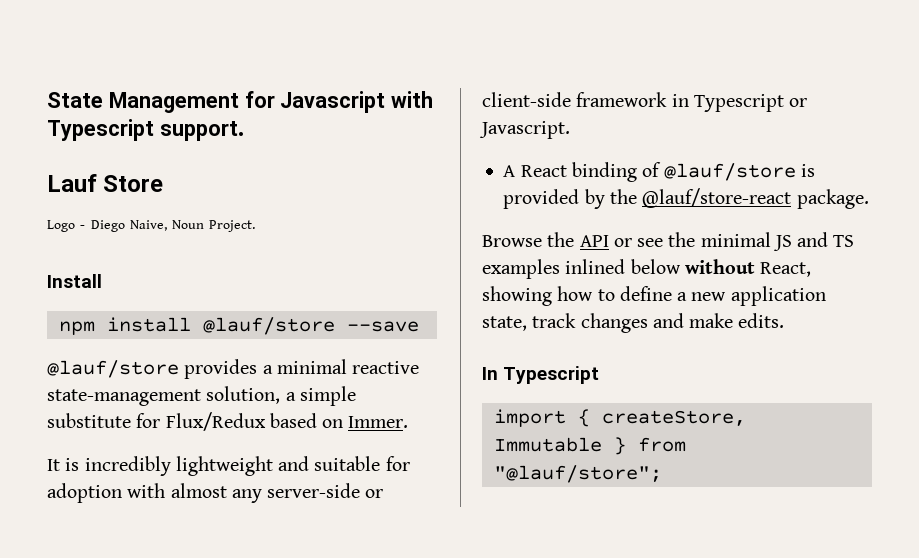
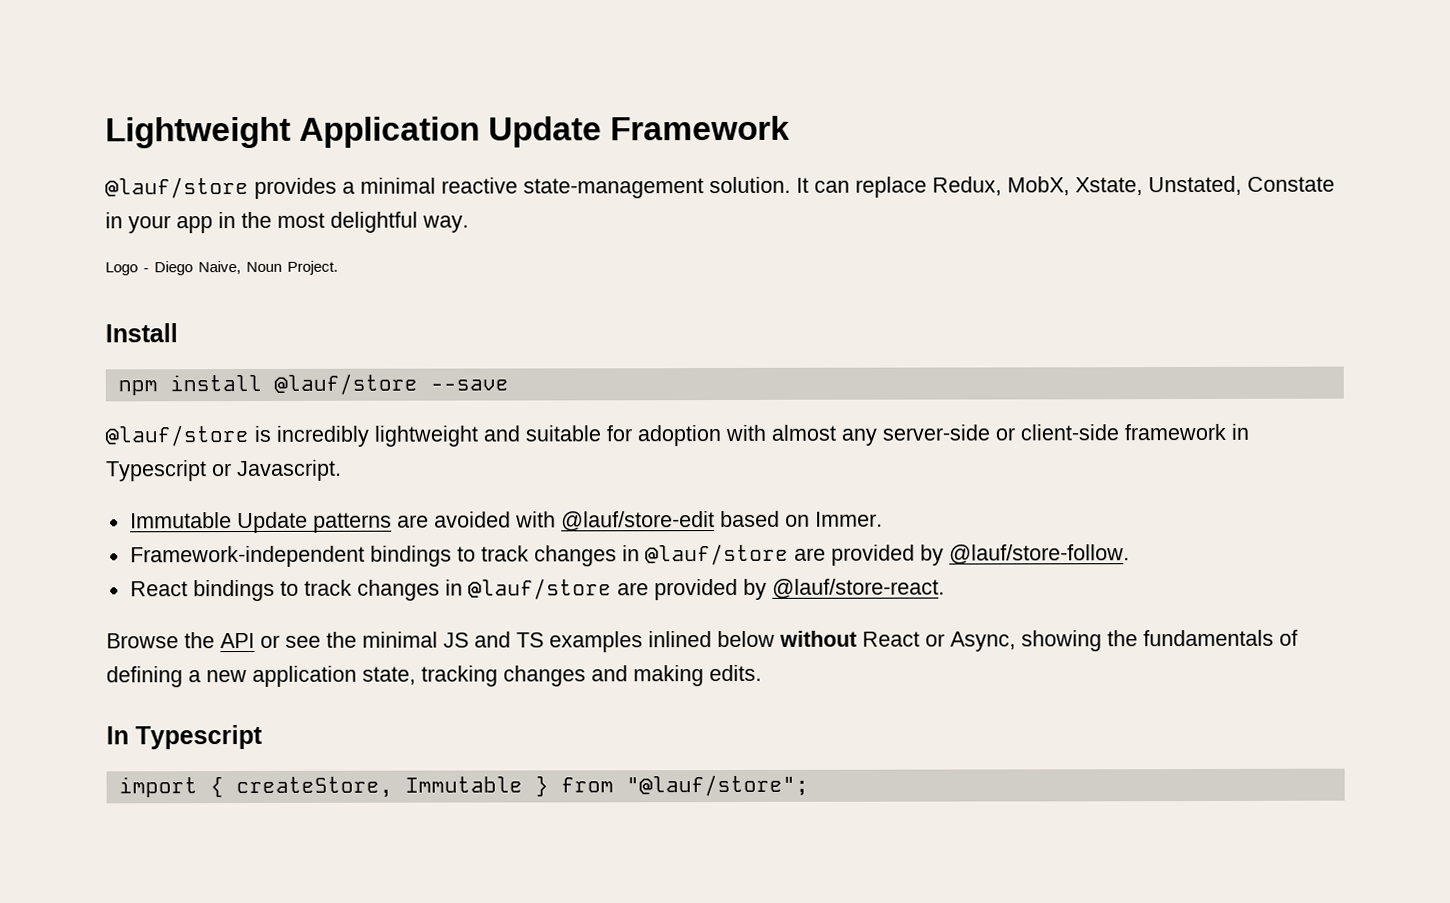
- State Management for Javascript with Typescript support.
- Lauf Store
+ Lightweight Application Update Framework
+ @lauf/store provides a minimal reactive state-management solution. It can replace Redux, MobX, Xstate, Unstated, Constate in your app in the most delightful way.
- @lauf/store provides a minimal reactive state-management solution, a simple substitute for Flux/Redux based on Immer.
- It is incredibly lightweight and suitable for adoption with almost any server-side or client-side framework in Typescript or Javascript.
+ @lauf/store is incredibly lightweight and suitable for adoption with almost any server-side or client-side framework in Typescript or Javascript.
- A React binding of @lauf/store is provided by the @lauf/store-react package.
+ Immutable Update patterns are avoided with @lauf/store-edit based on Immer.
+ Framework-independent bindings to track changes in @lauf/store are provided by @lauf/store-follow.
+ React bindings to track changes in @lauf/store are provided by @lauf/store-react.
- Browse the API or see the minimal JS and TS examples inlined below without React, showing how to define a new application state, track changes and make edits.
+ Browse the API or see the minimal JS and TS examples inlined below without React or Async, showing the fundamentals of defining a new application state, tracking changes and making edits.

